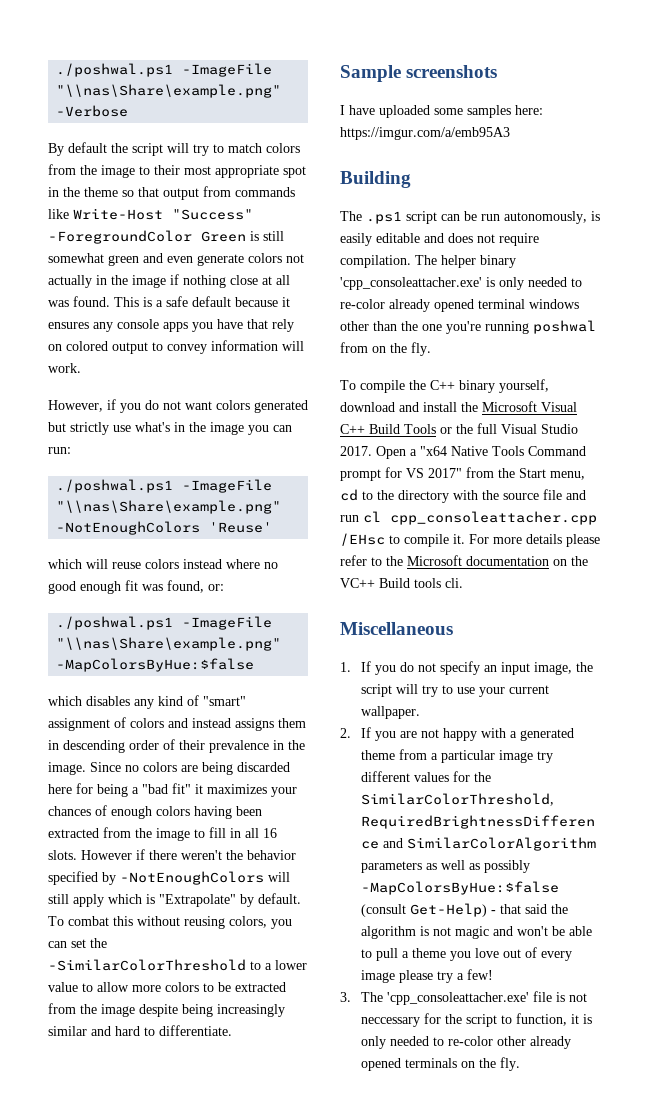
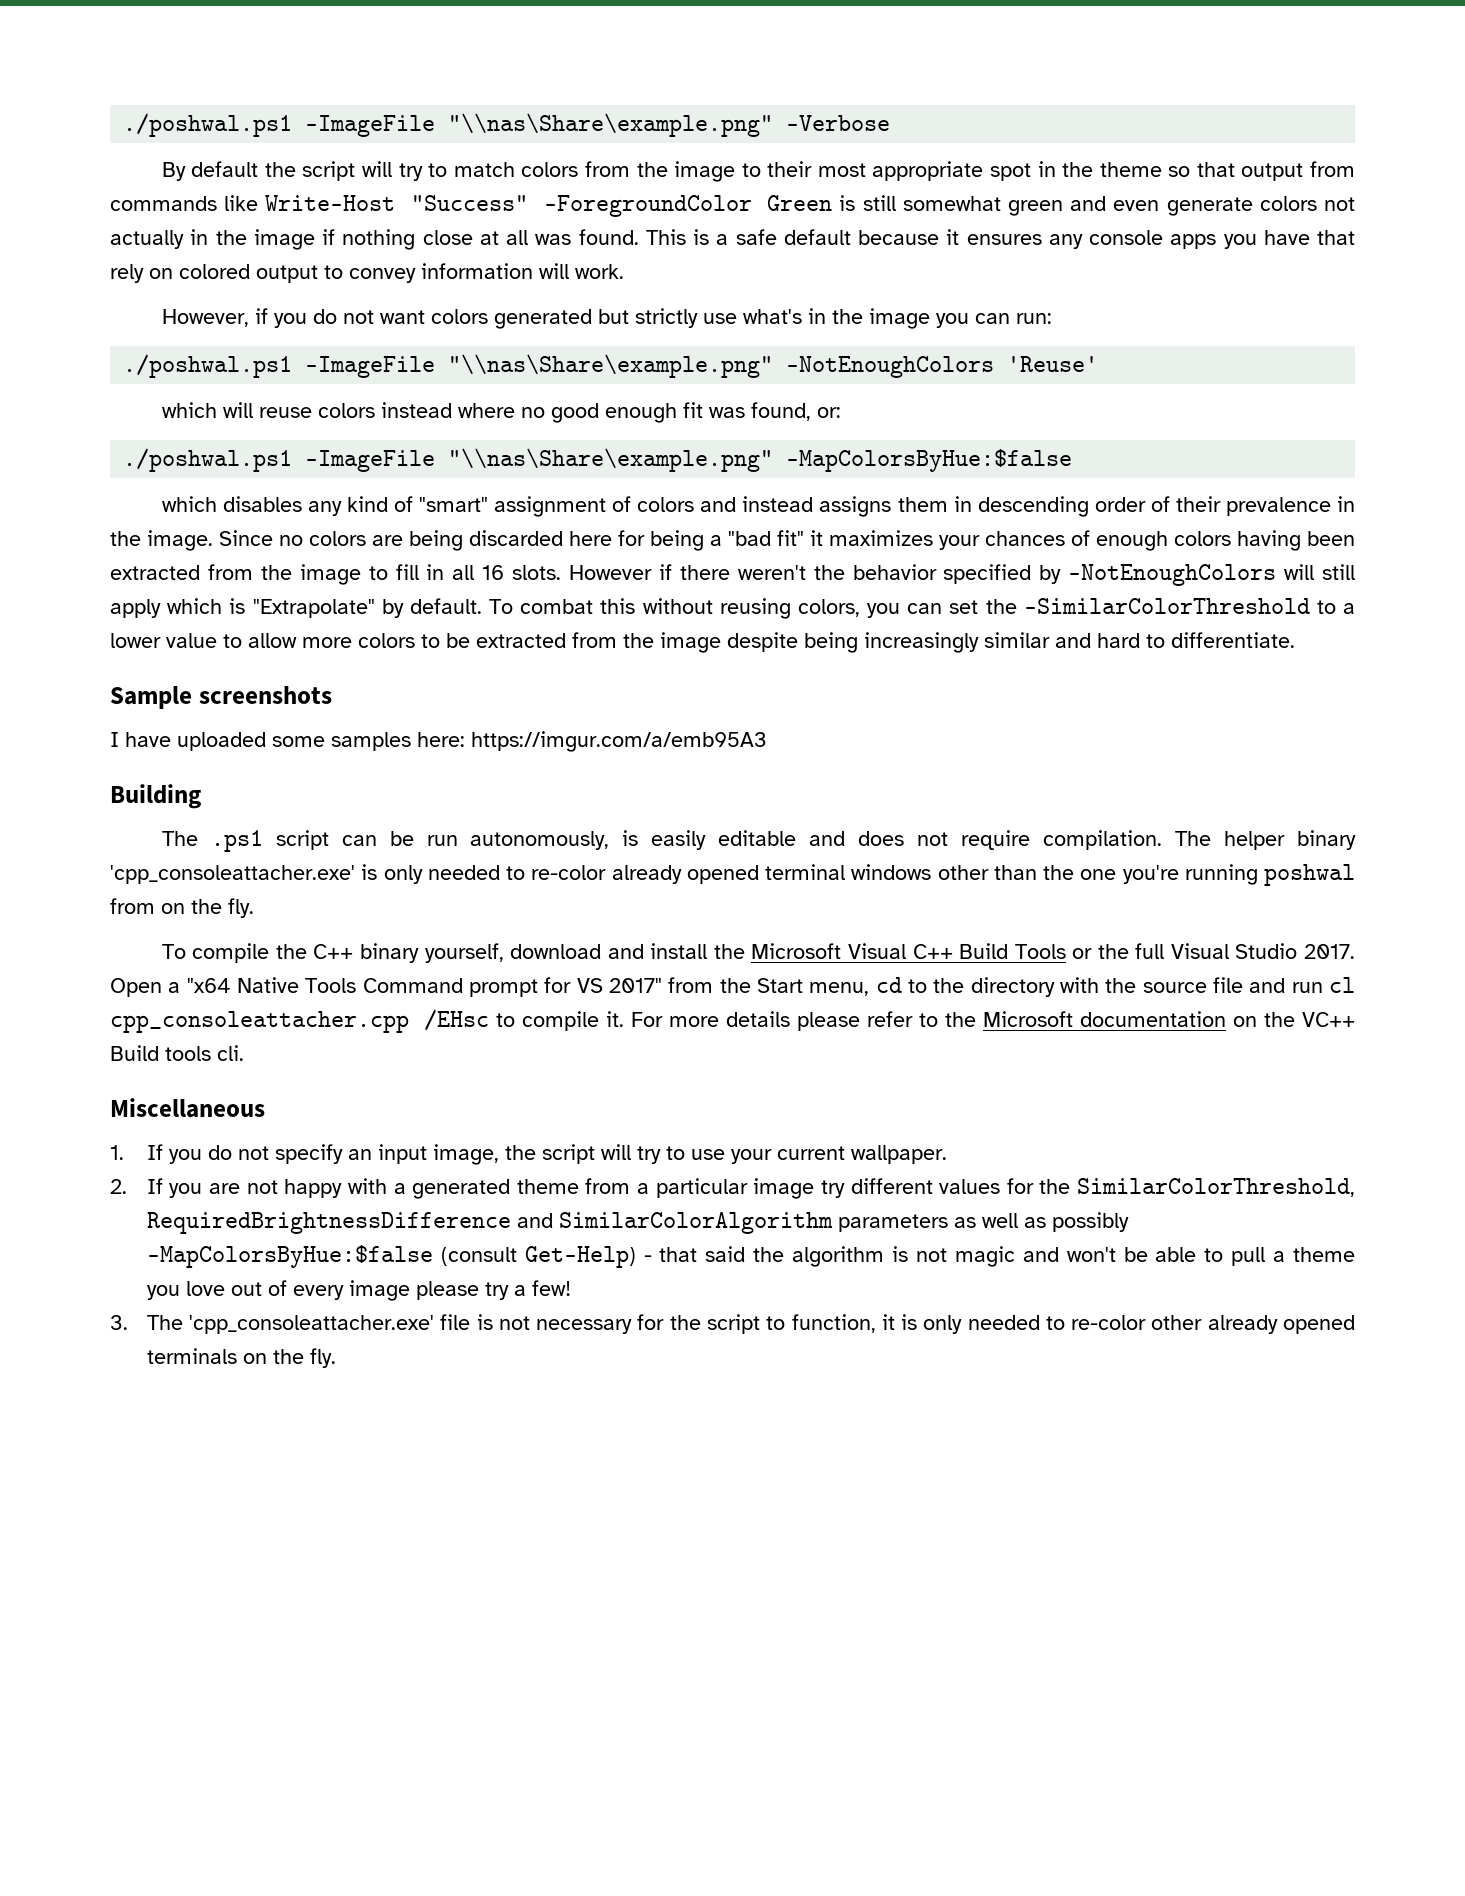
- 3. The 'cpp_consoleattacher.exe' file is not neccessary for the script to function, it is only needed to re-color other already opened terminals on the fly.
+ 3. The 'cpp_consoleattacher.exe' file is not necessary for the script to function, it is only needed to re-color other already opened terminals on the fly.

